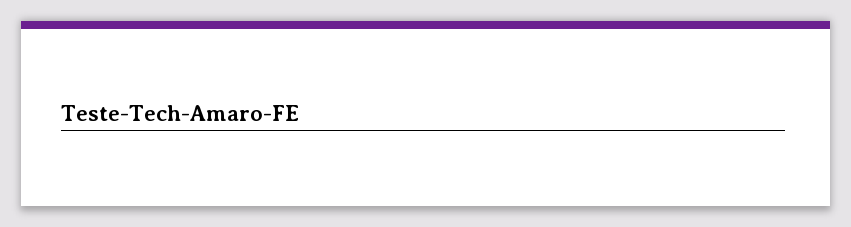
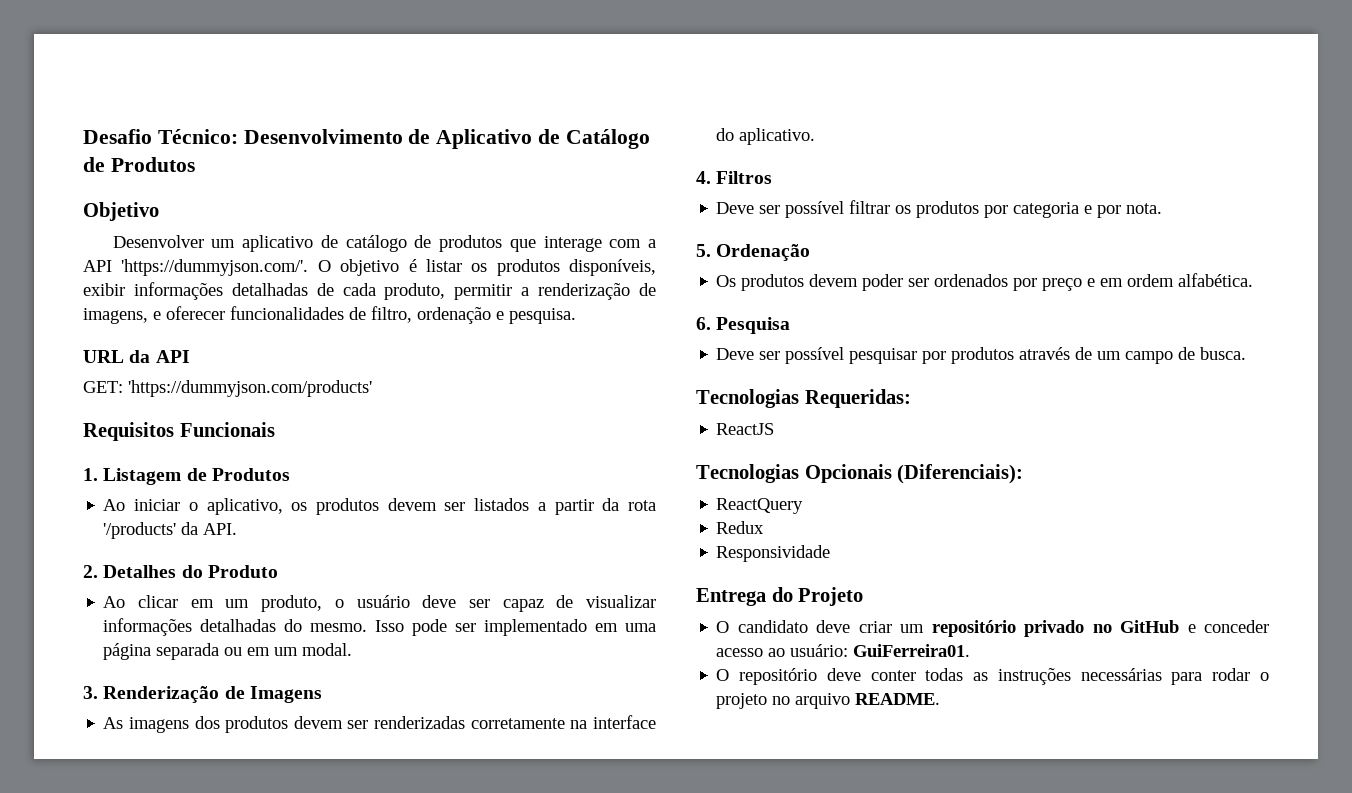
- Teste-Tech-Amaro-FE
+ Desafio Técnico: Desenvolvimento de Aplicativo de Catálogo de Produtos
+ Objetivo
+ Desenvolver um aplicativo de catálogo de produtos que interage com a API 'https://dummyjson.com/'. O objetivo é listar os produtos disponíveis, exibir informações detalhadas de cada produto, permitir a renderização de imagens, e oferecer funcionalidades de filtro, ordenação e pesquisa.
+ URL da API
+ GET: 'https://dummyjson.com/products'
+ Requisitos Funcionais
+ 1. Listagem de Produtos
+ Ao iniciar o aplicativo, os produtos devem ser listados a partir da rota '/products' da API.
+ 2. Detalhes do Produto
+ Ao clicar em um produto, o usuário deve ser capaz de visualizar informações detalhadas do mesmo. Isso pode ser implementado em uma página separada ou em um modal.
+ 3. Renderização de Imagens
+ As imagens dos produtos devem ser renderizadas corretamente na interface do aplicativo.
+ 4. Filtros
+ Deve ser possível filtrar os produtos por categoria e por nota.
+ 5. Ordenação
+ Os produtos devem poder ser ordenados por preço e em ordem alfabética.
+ 6. Pesquisa
+ Deve ser possível pesquisar por produtos através de um campo de busca.
+ Tecnologias Requeridas:
+ ReactJS
+ Tecnologias Opcionais (Diferenciais):
+ ReactQuery
+ Redux
+ Responsividade
+ Entrega do Projeto
+ O candidato deve criar um repositório privado no GitHub e conceder acesso ao usuário: GuiFerreira01.
+ O repositório deve conter todas as instruções necessárias para rodar o projeto no arquivo README.

